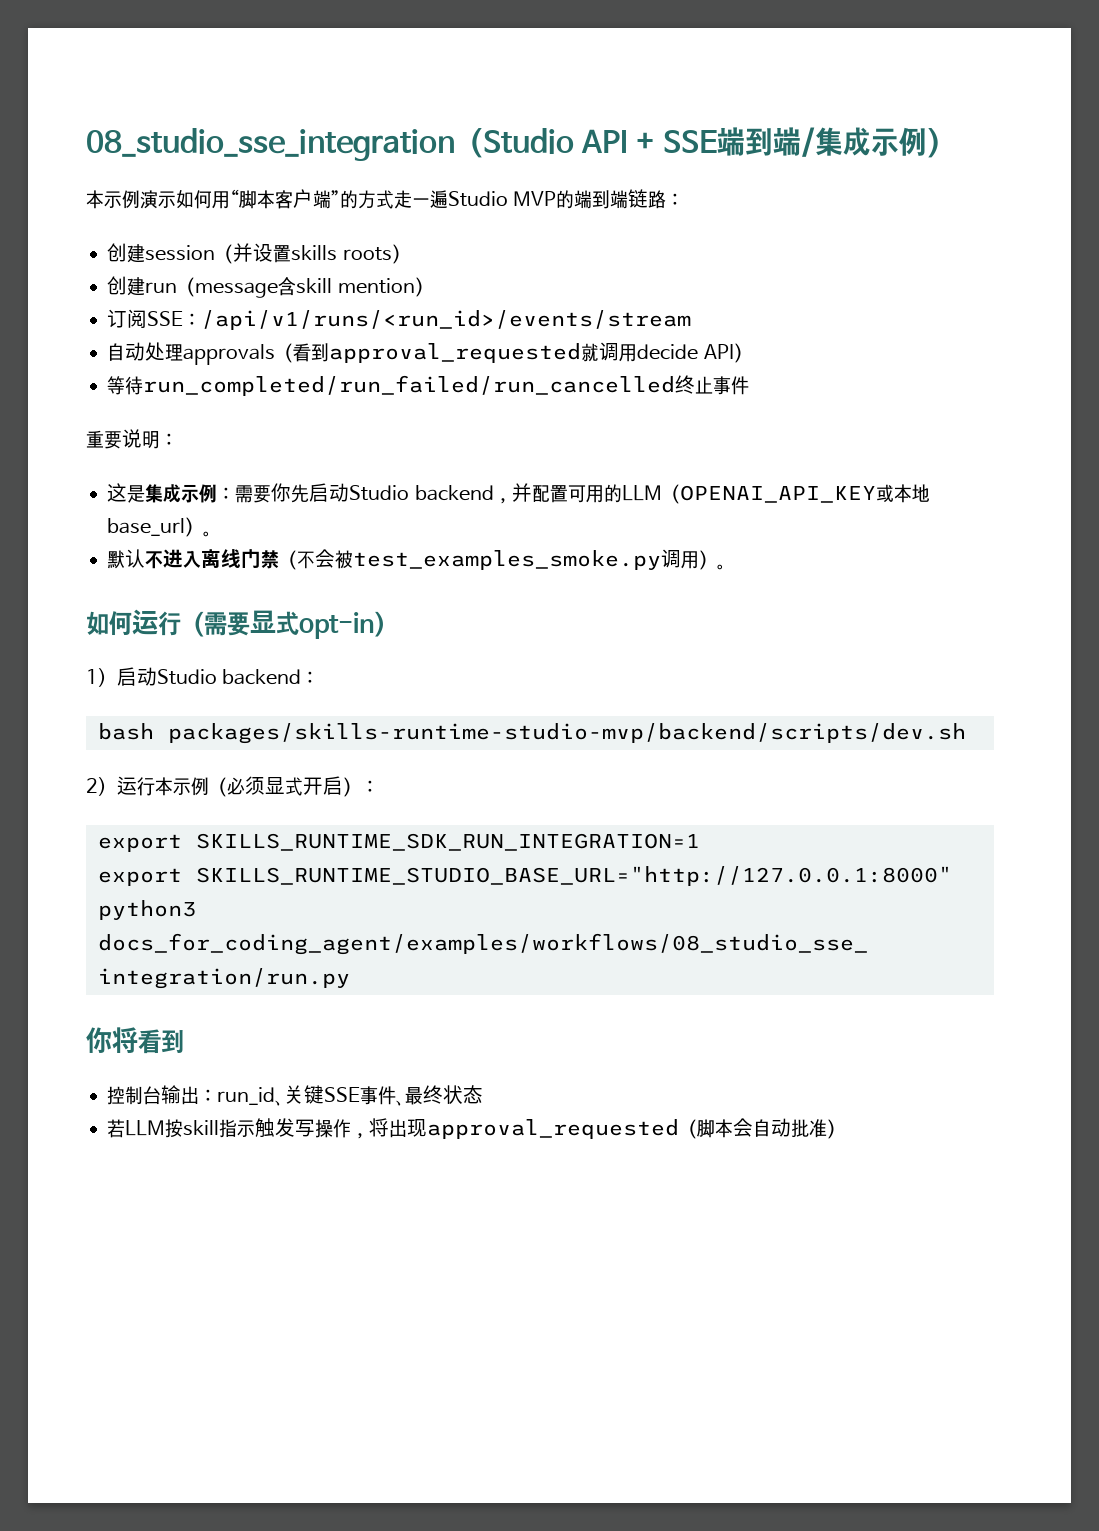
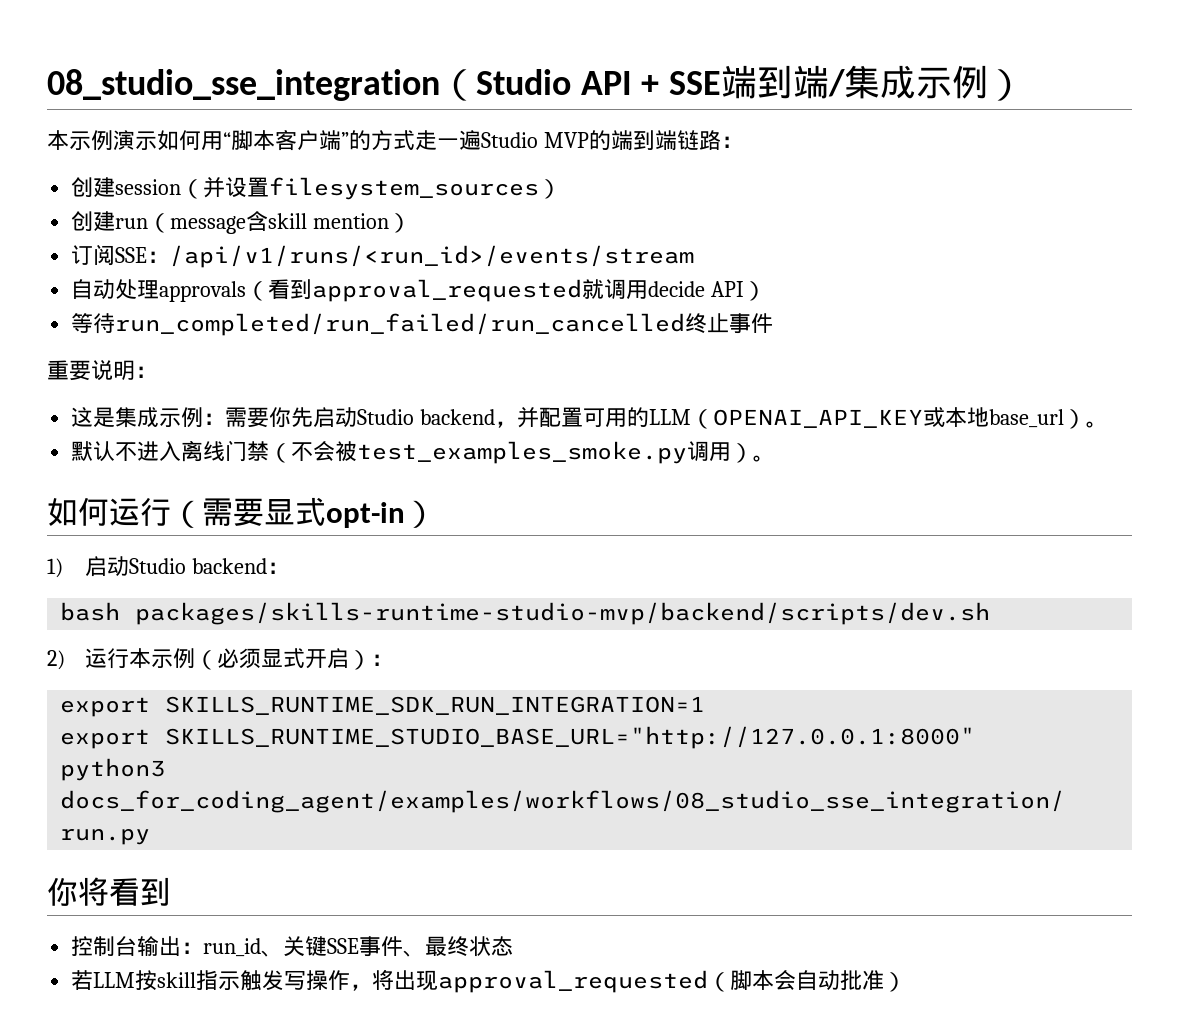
- 创建session（并设置skills roots）
+ 创建session（并设置filesystem_sources）

